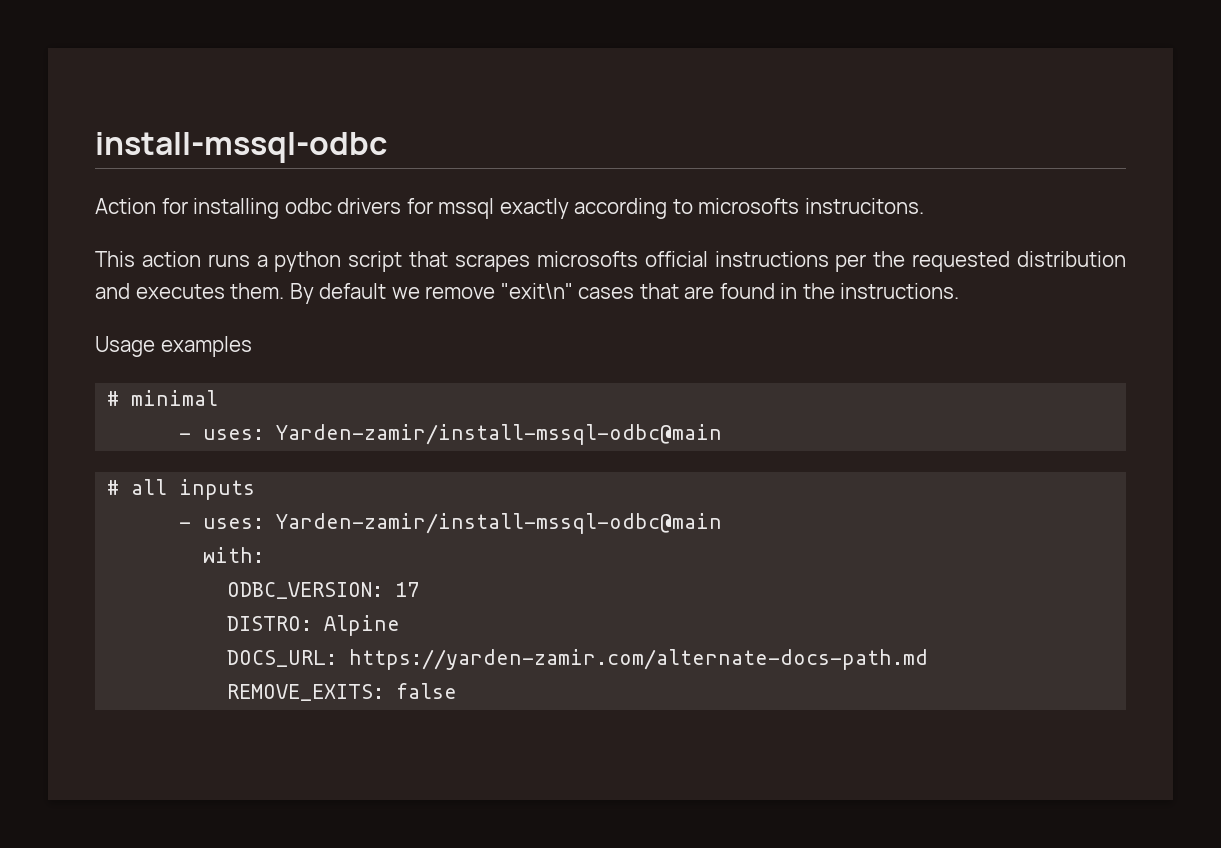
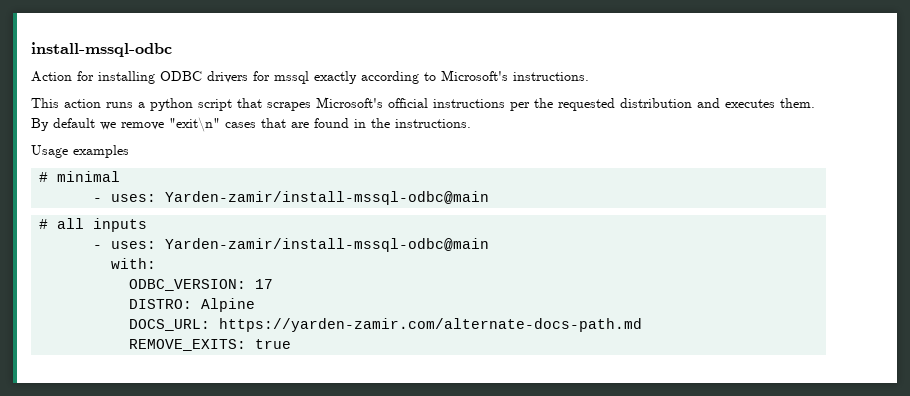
- Action for installing odbc drivers for mssql exactly according to microsofts instrucitons.
+ Action for installing ODBC drivers for mssql exactly according to Microsoft's instructions.
- This action runs a python script that scrapes microsofts official instructions per the requested distribution and executes them.
+ This action runs a python script that scrapes Microsoft's official instructions per the requested distribution and executes them.
- REMOVE_EXITS: false
+ REMOVE_EXITS: true

